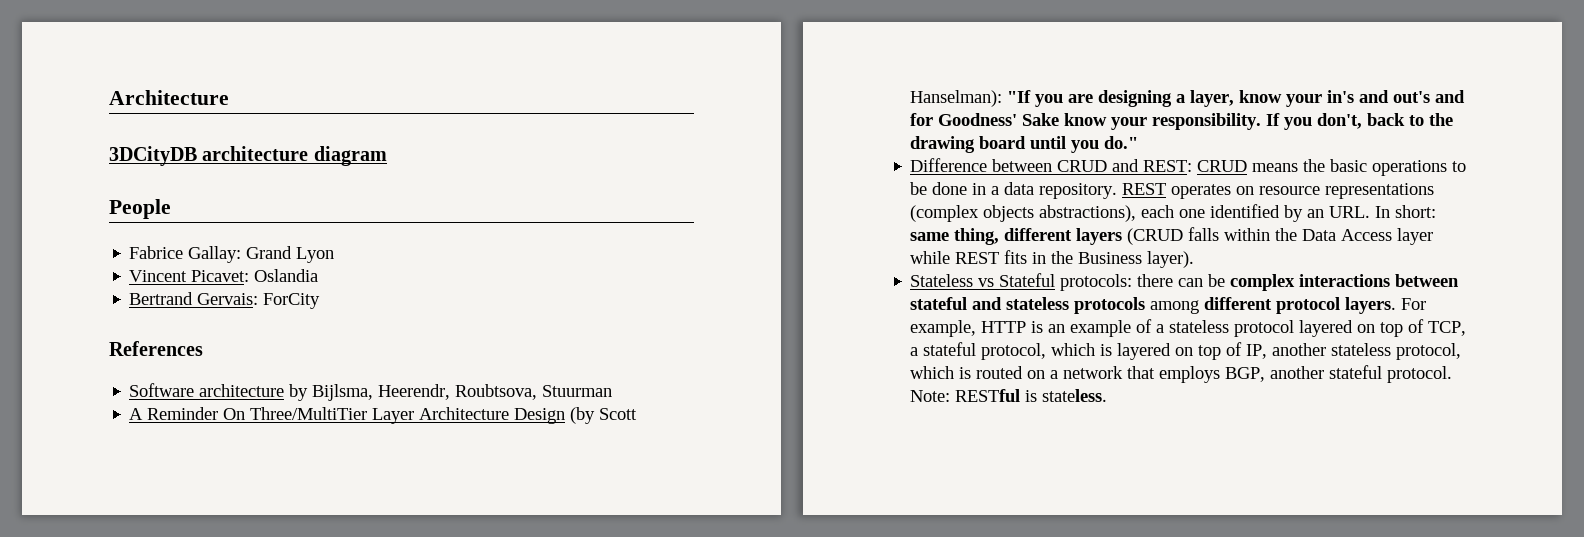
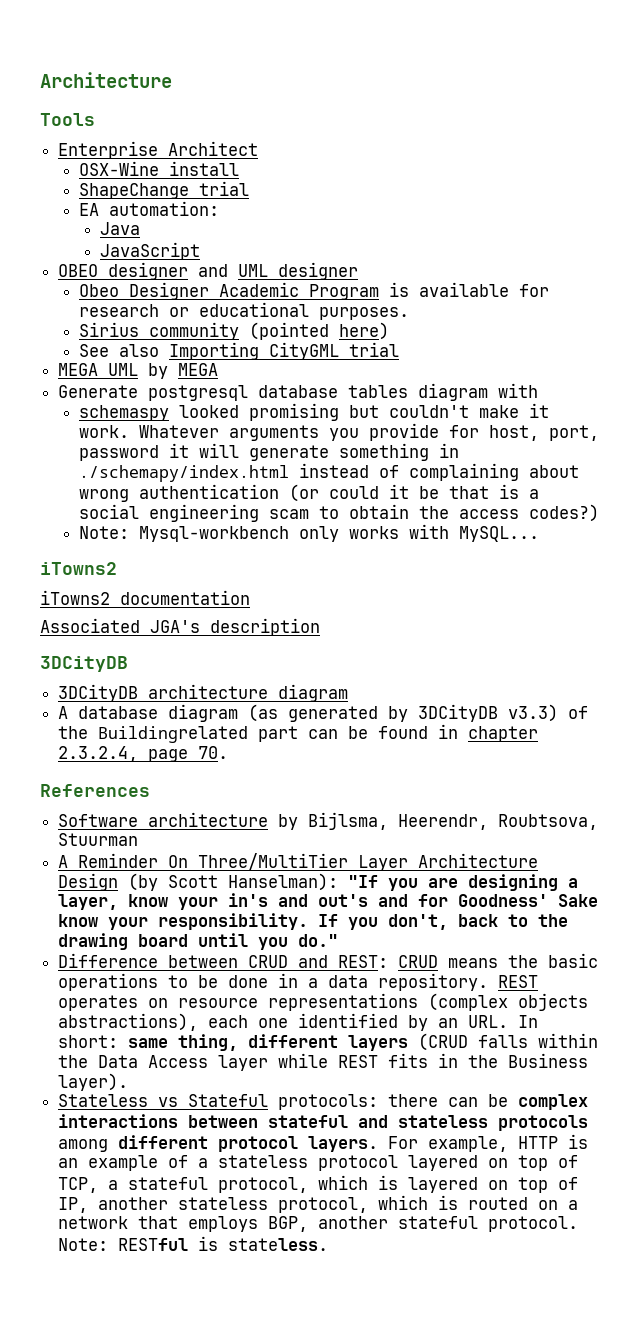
+ Tools
+ Enterprise Architect
+ OSX-Wine install
+ ShapeChange trial
+ EA automation:
+ Java
+ JavaScript
+ OBEO designer and UML designer
+ Obeo Designer Academic Program is available for research or educational purposes.
+ Sirius community (pointed here)
+ See also Importing CityGML trial
+ MEGA UML by MEGA
+ Generate postgresql database tables diagram with
+ schemaspy looked promising but couldn't make it work. Whatever arguments you provide for host, port, password it will generate something in ./schemapy/index.html instead of complaining about wrong authentication (or could it be that is a social engineering scam to obtain the access codes?)
+ Note: Mysql-workbench only works with MySQL...
+ iTowns2
+ iTowns2 documentation
+ Associated JGA's description
+ 3DCityDB
  3DCityDB architecture diagram
- People
- Fabrice Gallay: Grand Lyon
- Vincent Picavet: Oslandia
- Bertrand Gervais: ForCity
+ A database diagram (as generated by 3DCityDB v3.3) of the Buildingrelated part can be found in chapter 2.3.2.4, page 70.

